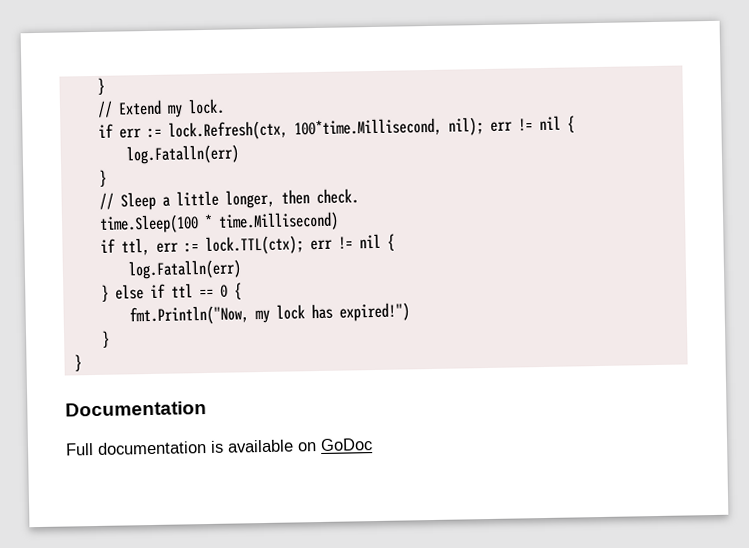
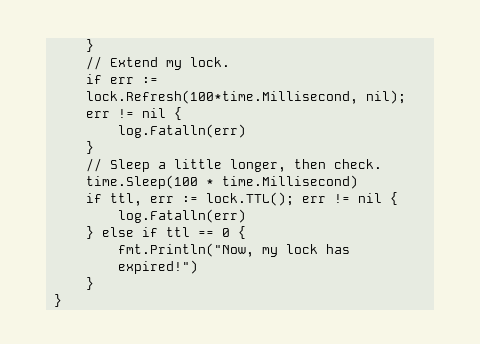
- if err := lock.Refresh(ctx, 100*time.Millisecond, nil); err != nil {
+ if err := lock.Refresh(100*time.Millisecond, nil); err != nil {
- if ttl, err := lock.TTL(ctx); err != nil {
+ if ttl, err := lock.TTL(); err != nil {
- Documentation
- Full documentation is available on GoDoc

